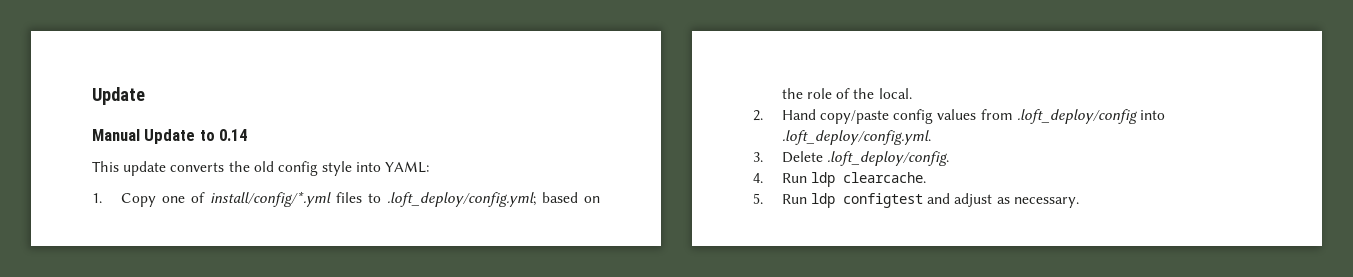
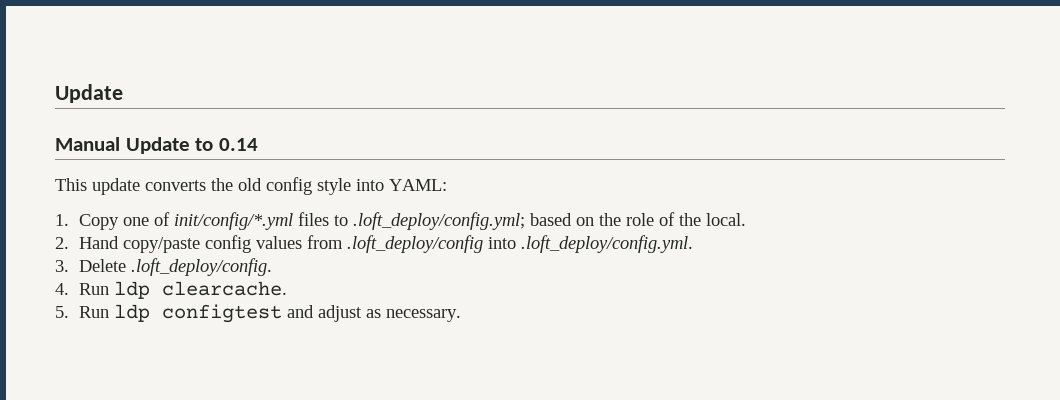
- 1. Copy one of install/config/*.yml files to .loft_deploy/config.yml; based on the role of the local.
+ 1. Copy one of init/config/*.yml files to .loft_deploy/config.yml; based on the role of the local.

